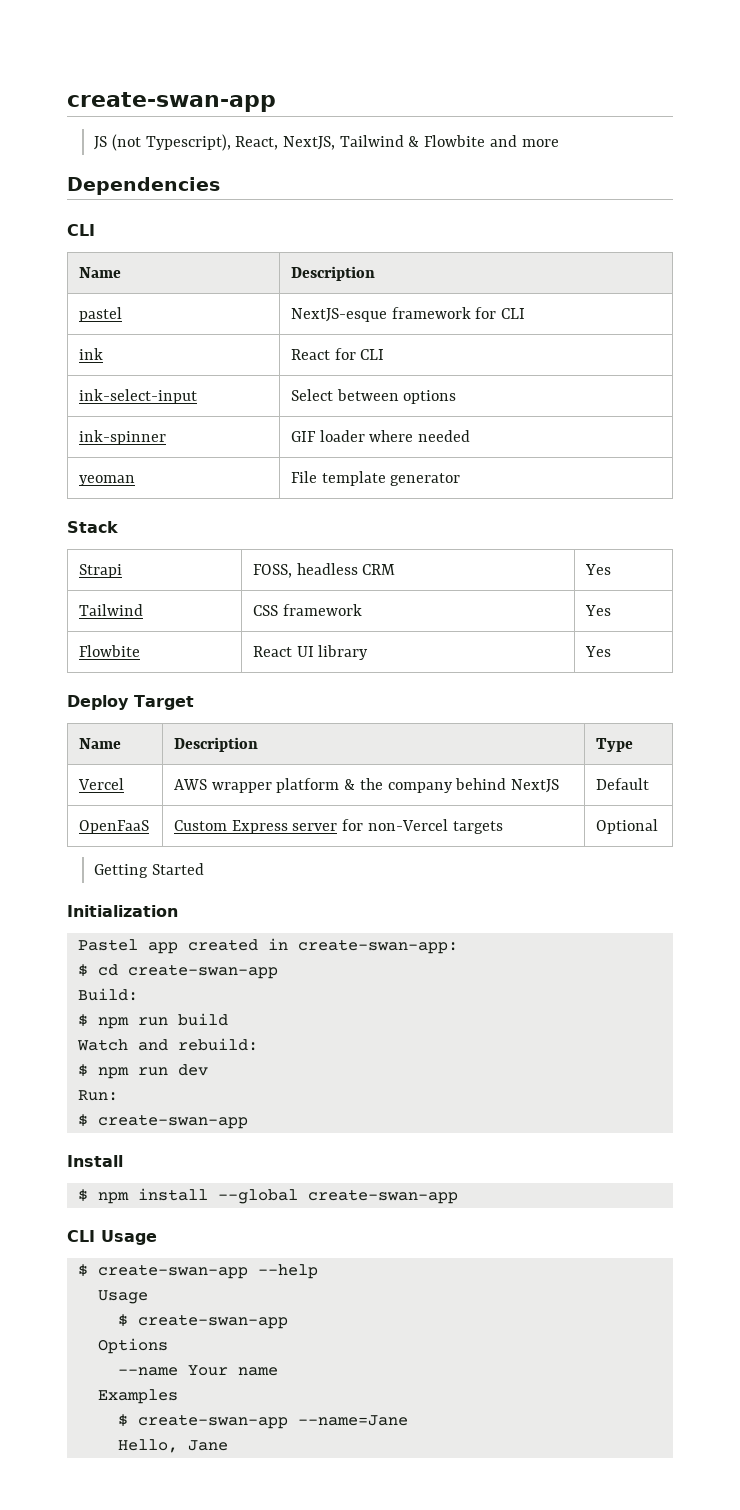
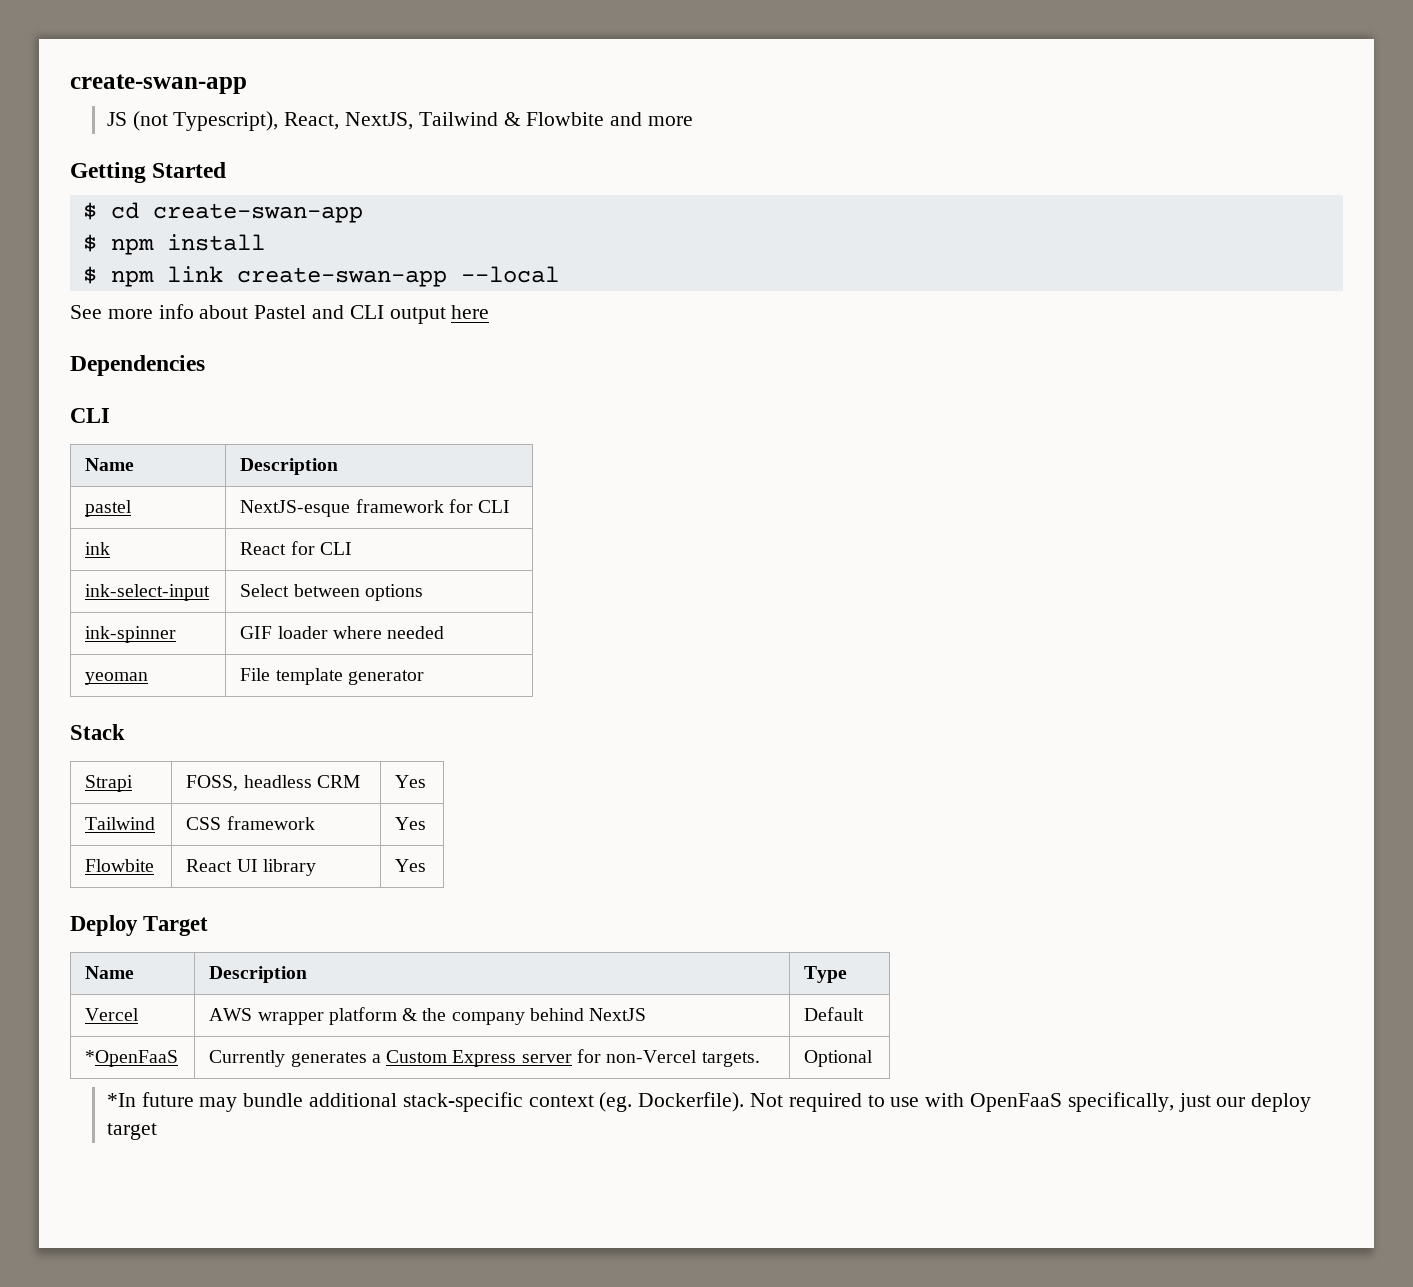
+ Getting Started
+ $ cd create-swan-app
+ $ npm install
+ $ npm link create-swan-app --local
+ See more info about Pastel and CLI output here
- OpenFaaS | Custom Express server for non-Vercel targets | Optional
+ *OpenFaaS | Currently generates a Custom Express server for non-Vercel targets. | Optional
- Getting Started
- Initialization
- Pastel app created in create-swan-app:
- $ cd create-swan-app
- Build:
- $ npm run build
- Watch and rebuild:
- $ npm run dev
- Run:
- $ create-swan-app
- Install
- $ npm install --global create-swan-app
- CLI Usage
- $ create-swan-app --help
- Usage
- $ create-swan-app
- Options
- --name Your name
- Examples
- $ create-swan-app --name=Jane
- Hello, Jane
+ *In future may bundle additional stack-specific context (eg. Dockerfile). Not required to use with OpenFaaS specifically, just our deploy target

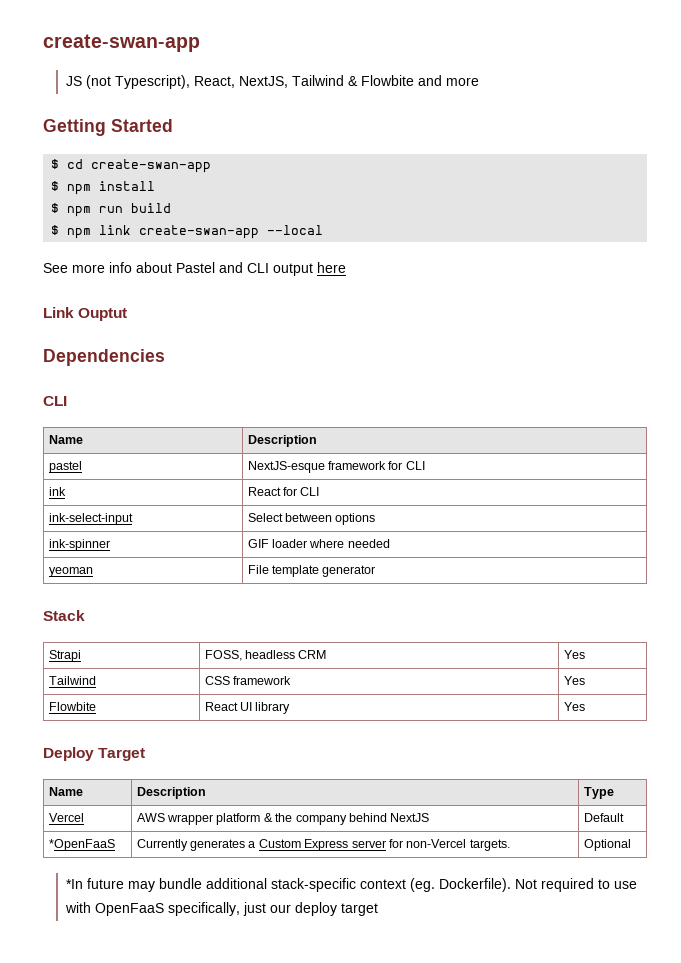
+ $ npm run build
+ Link Ouptut

